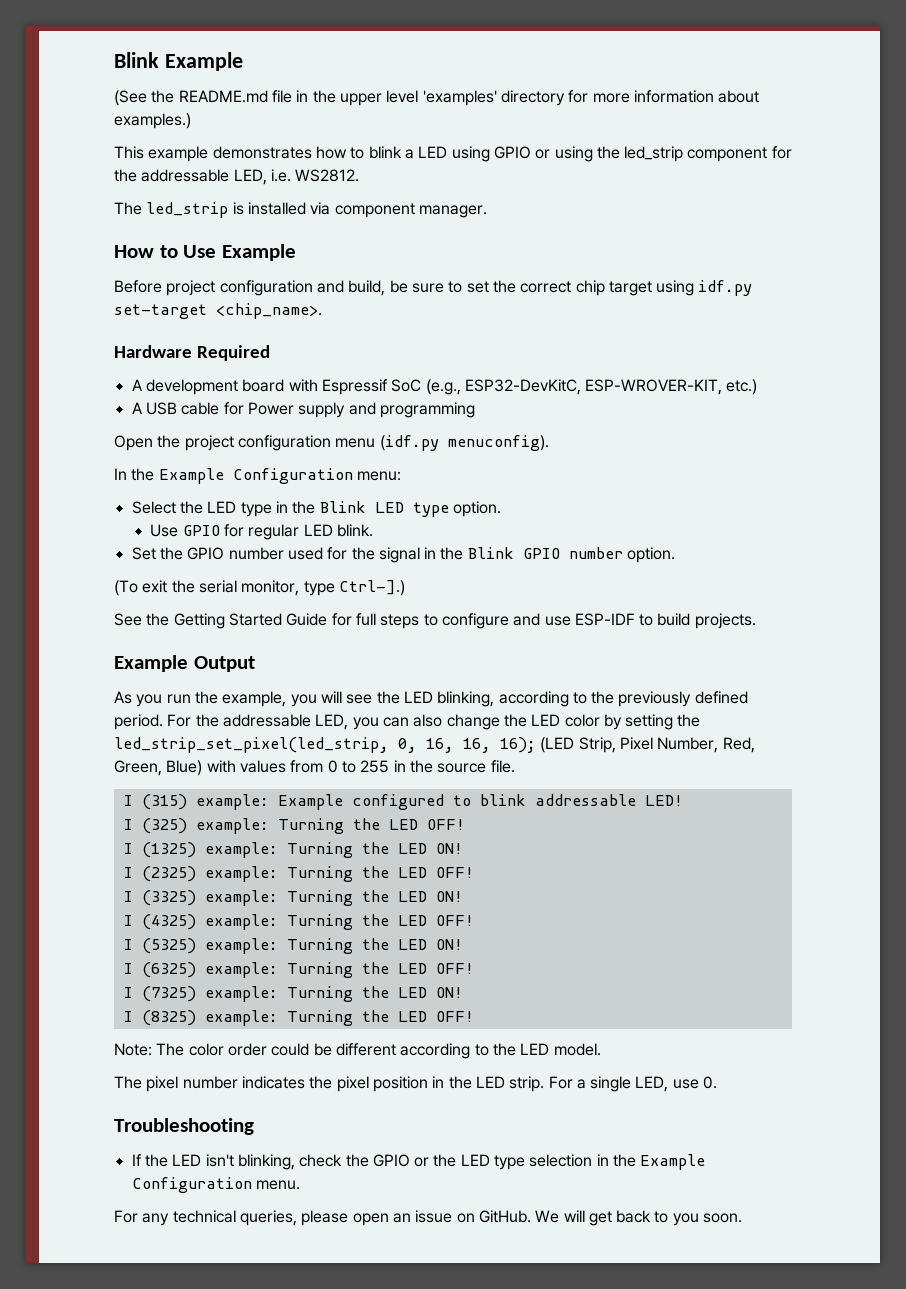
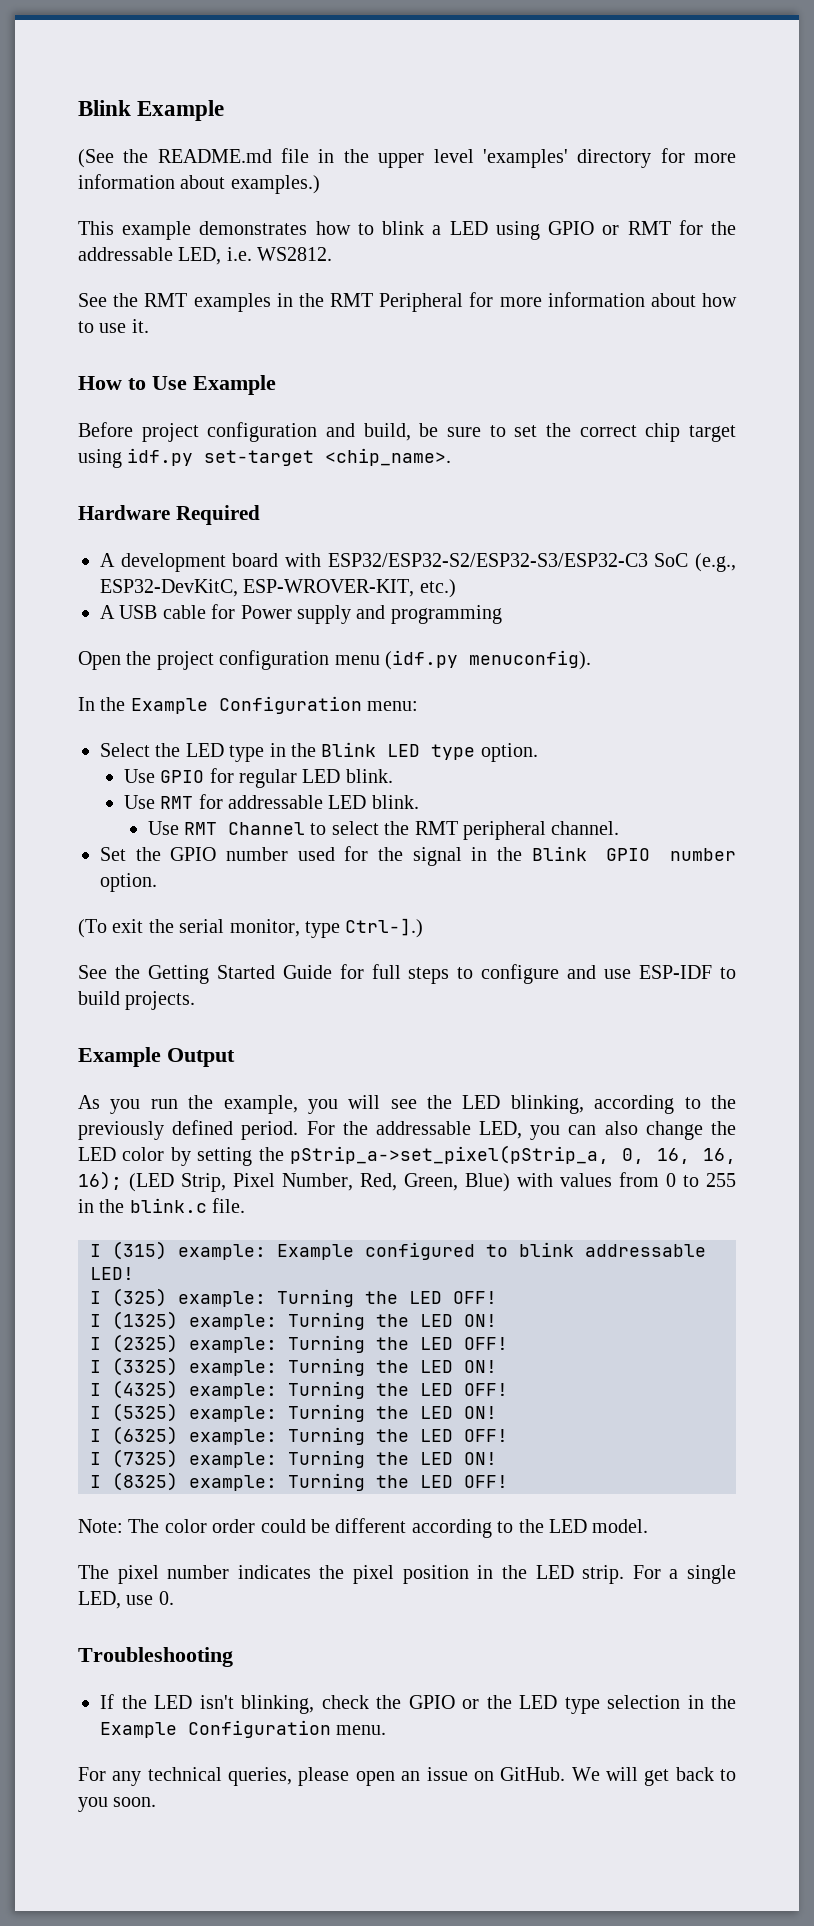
- This example demonstrates how to blink a LED using GPIO or using the led_strip component for the addressable LED, i.e. WS2812.
+ This example demonstrates how to blink a LED using GPIO or RMT for the addressable LED, i.e. WS2812.
- The led_strip is installed via component manager.
+ See the RMT examples in the RMT Peripheral for more information about how to use it.
- A development board with Espressif SoC (e.g., ESP32-DevKitC, ESP-WROVER-KIT, etc.)
+ A development board with ESP32/ESP32-S2/ESP32-S3/ESP32-C3 SoC (e.g., ESP32-DevKitC, ESP-WROVER-KIT, etc.)
+ Use RMT for addressable LED blink.
+ Use RMT Channel to select the RMT peripheral channel.
- For the addressable LED, you can also change the LED color by setting the led_strip_set_pixel(led_strip, 0, 16, 16, 16); (LED Strip, Pixel Number, Red, Green, Blue) with values from 0 to 255 in the source file.
+ For the addressable LED, you can also change the LED color by setting the pStrip_a->set_pixel(pStrip_a, 0, 16, 16, 16); (LED Strip, Pixel Number, Red, Green, Blue) with values from 0 to 255 in the blink.c file.

